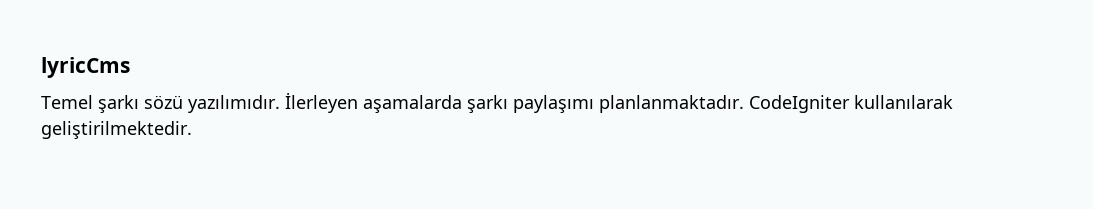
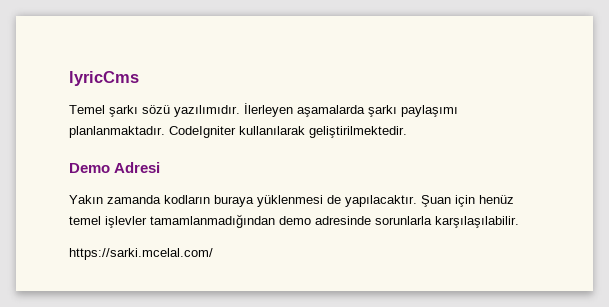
+ Demo Adresi
+ Yakın zamanda kodların buraya yüklenmesi de yapılacaktır. Şuan için henüz temel işlevler tamamlanmadığından demo adresinde sorunlarla karşılaşılabilir.
+ https://sarki.mcelal.com/

